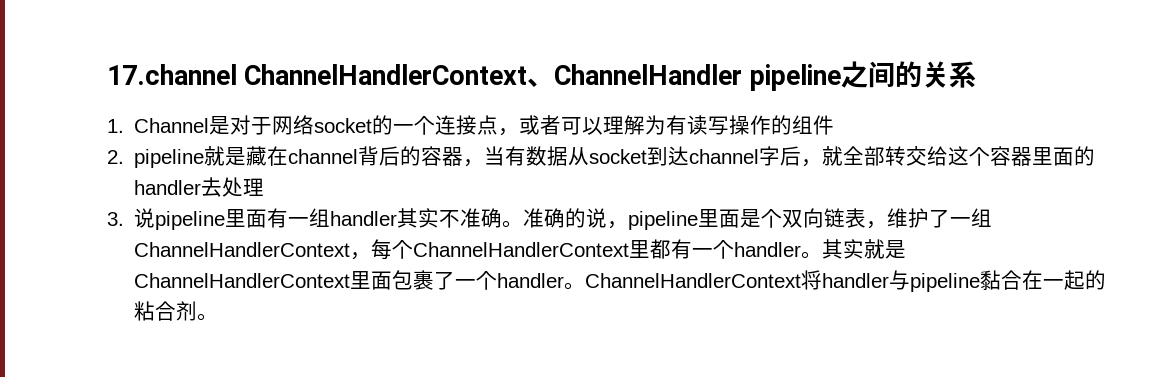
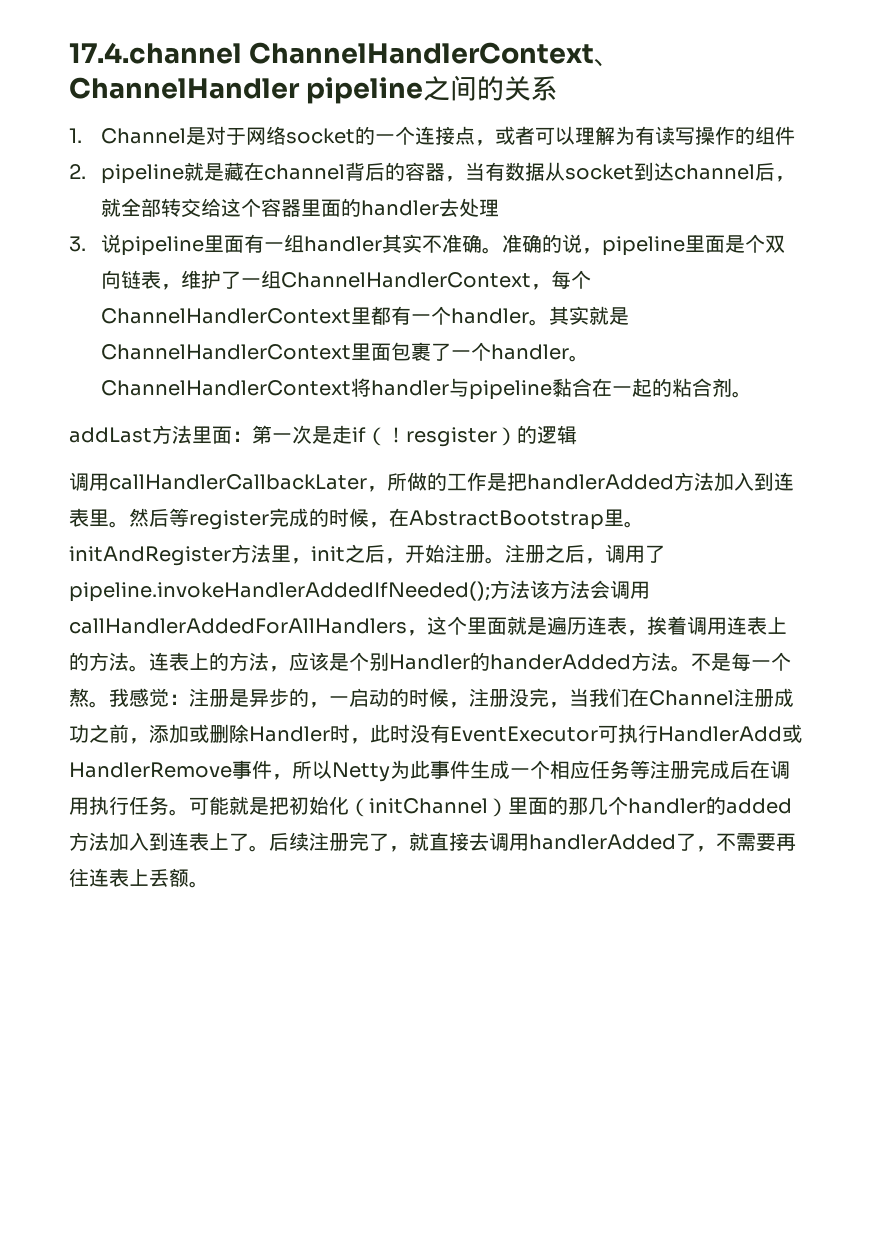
- 17.channel ChannelHandlerContext、ChannelHandler pipeline之间的关系
+ 17.4.channel ChannelHandlerContext、ChannelHandler pipeline之间的关系
- 2. pipeline就是藏在channel背后的容器，当有数据从socket到达channel字后，就全部转交给这个容器里面的handler去处理
+ 2. pipeline就是藏在channel背后的容器，当有数据从socket到达channel后，就全部转交给这个容器里面的handler去处理
+ addLast方法里面：第一次是走if（！resgister）的逻辑
+ 调用callHandlerCallbackLater，所做的工作是把handlerAdded方法加入到连表里。然后等register完成的时候，在AbstractBootstrap里。initAndRegister方法里，init之后，开始注册。注册之后，调用了pipeline.invokeHandlerAddedIfNeeded();方法该方法会调用callHandlerAddedForAllHandlers，这个里面就是遍历连表，挨着调用连表上的方法。连表上的方法，应该是个别Handler的handerAdded方法。不是每一个熬。我感觉：注册是异步的，一启动的时候，注册没完，当我们在Channel注册成功之前，添加或删除Handler时，此时没有EventExecutor可执行HandlerAdd或HandlerRemove事件，所以Netty为此事件生成一个相应任务等注册完成后在调用执行任务。可能就是把初始化（initChannel）里面的那几个handler的added方法加入到连表上了。后续注册完了，就直接去调用handlerAdded了，不需要再往连表上丢额。

